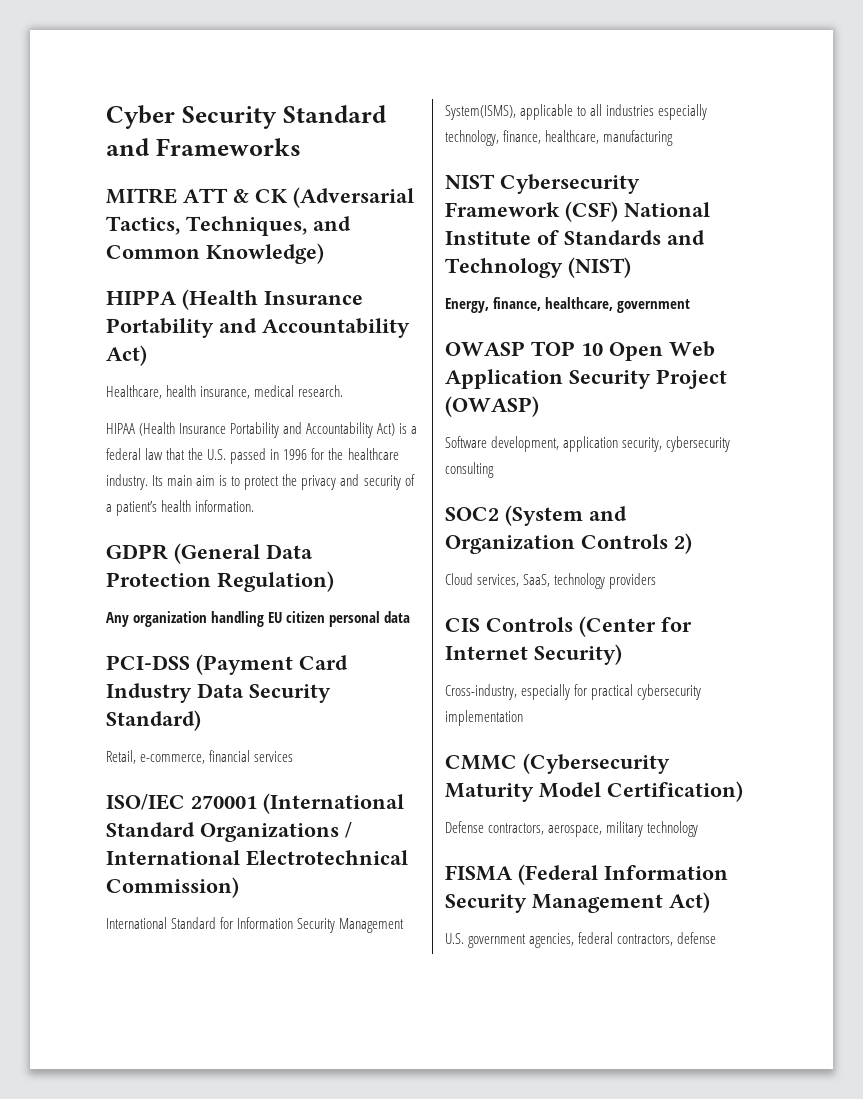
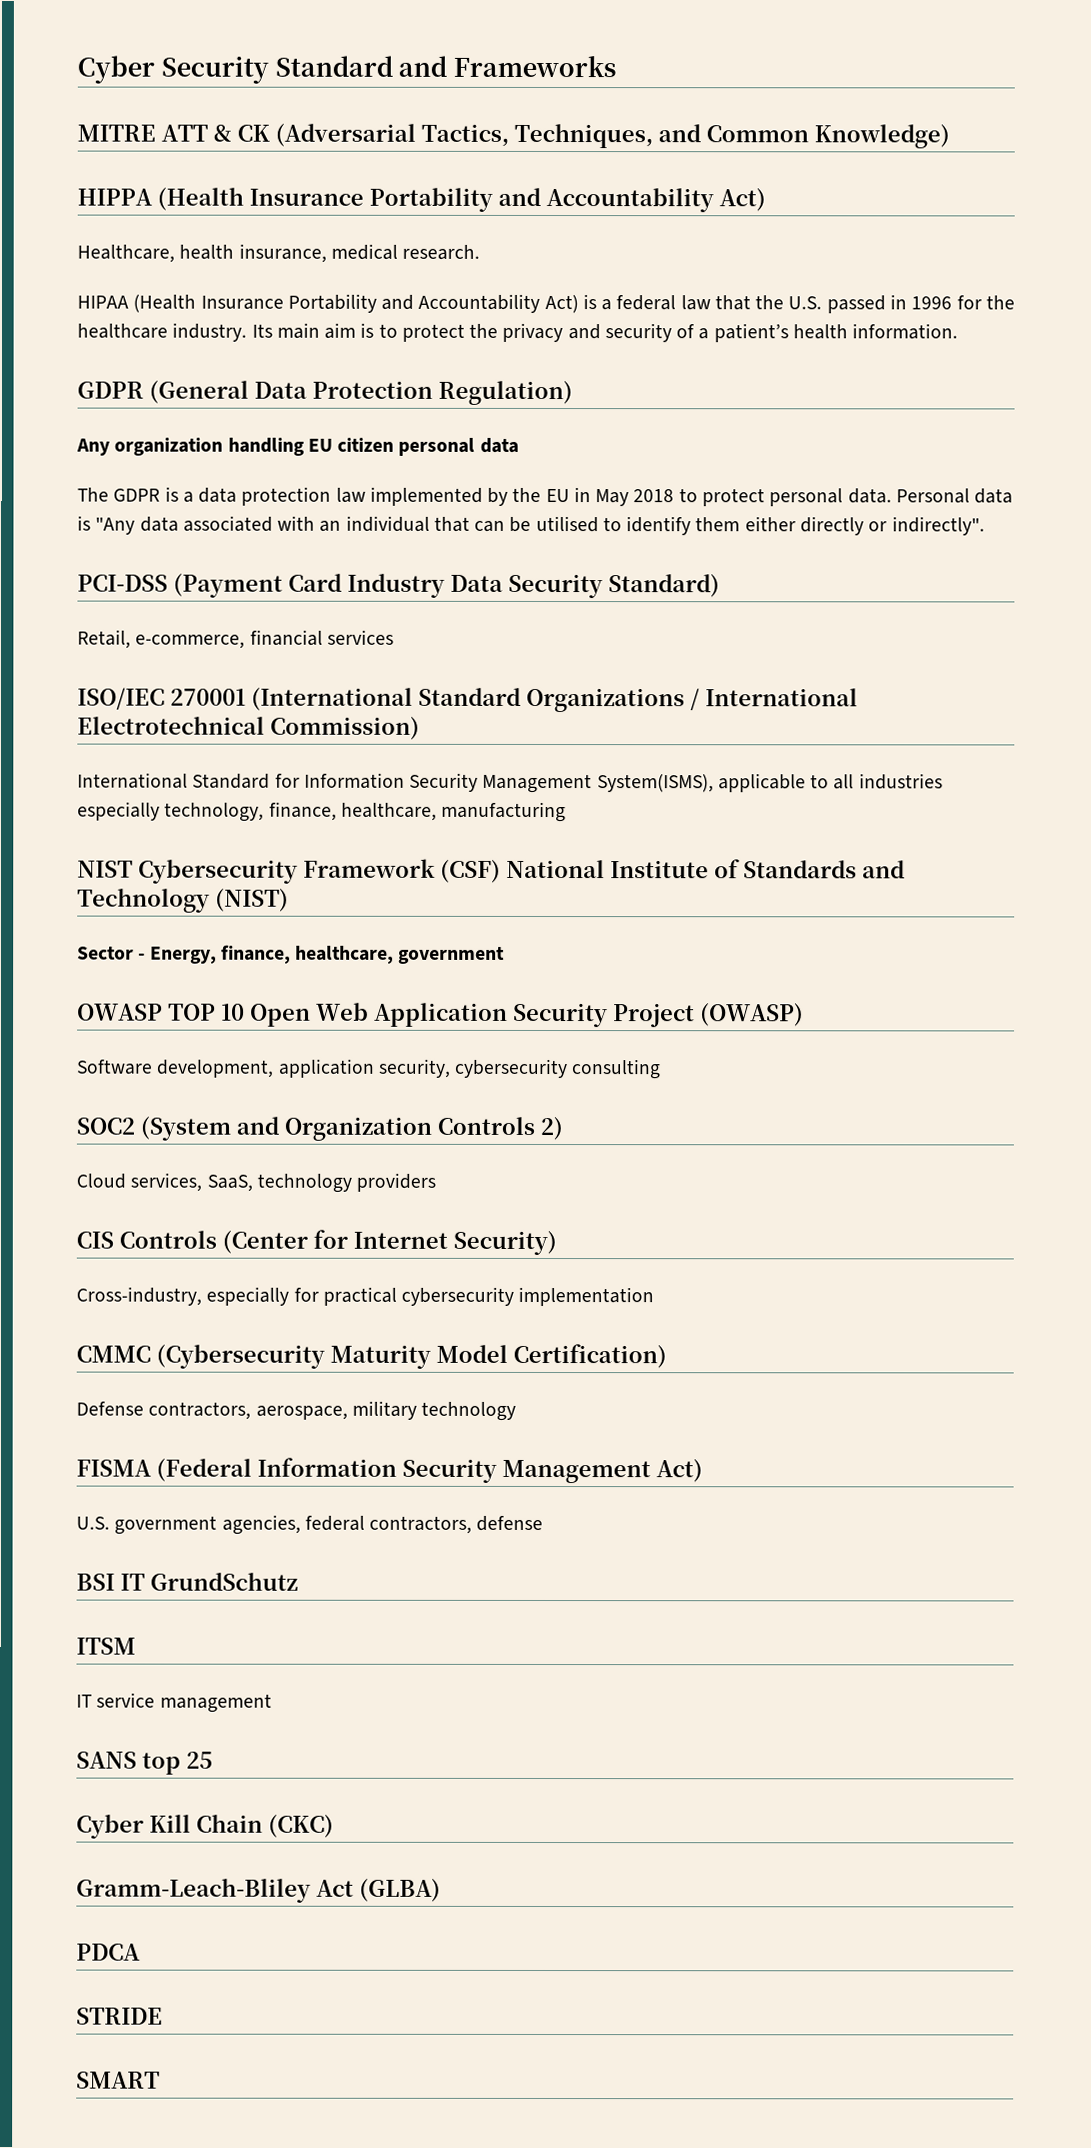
+ The GDPR is a data protection law implemented by the EU in May 2018 to protect personal data. Personal data is "Any data associated with an individual that can be utilised to identify them either directly or indirectly".
- Energy, finance, healthcare, government
+ Sector - Energy, finance, healthcare, government
+ BSI IT GrundSchutz
+ ITSM
+ IT service management
+ SANS top 25
+ Cyber Kill Chain (CKC)
+ Gramm-Leach-Bliley Act (GLBA)
+ PDCA
+ STRIDE
+ SMART

